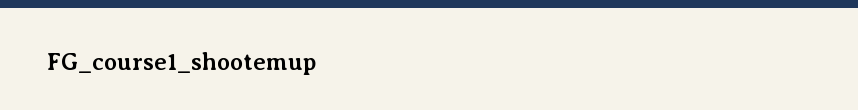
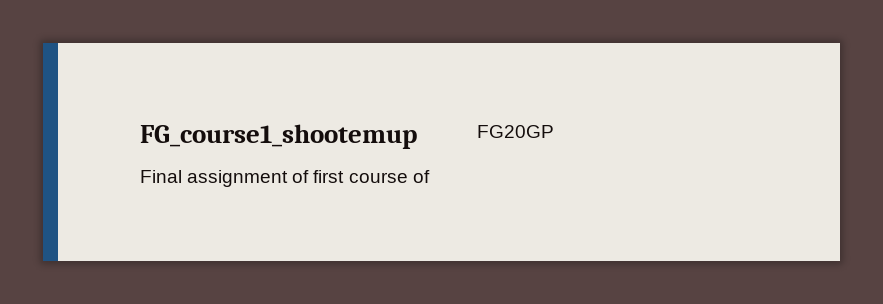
+ Final assignment of first course of FG20GP

